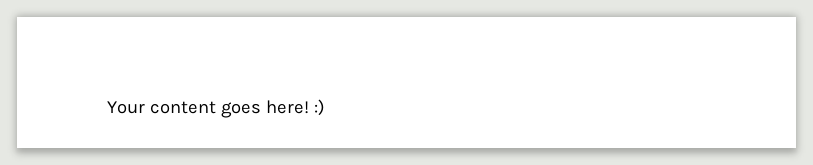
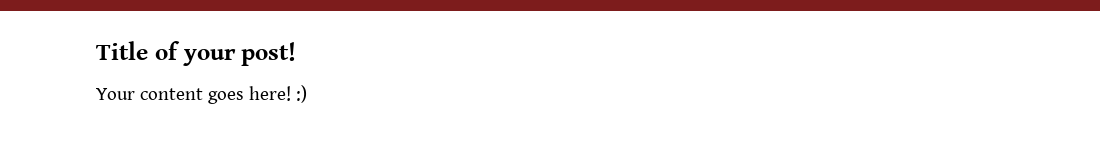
+ Title of your post!

